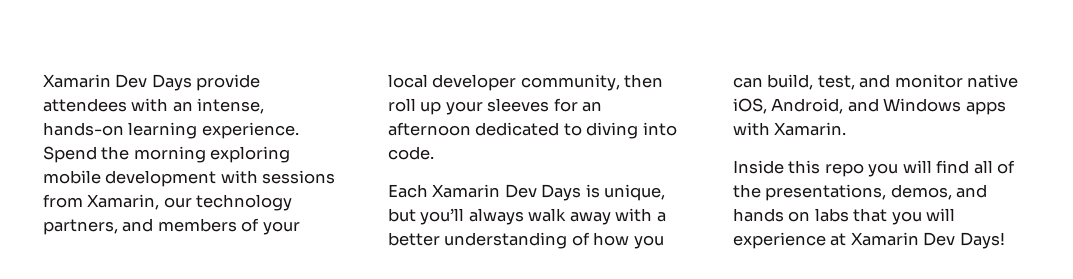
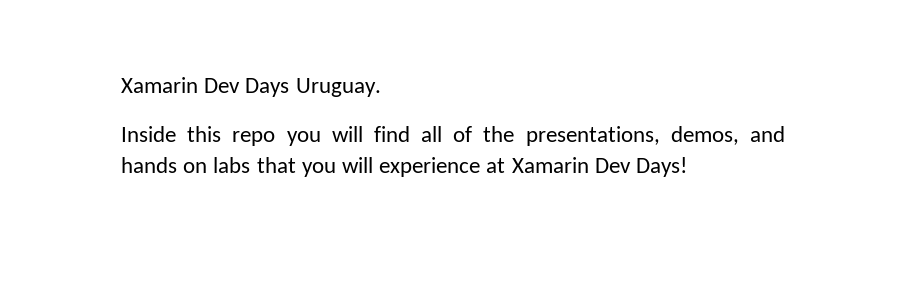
- Xamarin Dev Days provide attendees with an intense, hands-on learning experience. Spend the morning exploring mobile development with sessions from Xamarin, our technology partners, and members of your local developer community, then roll up your sleeves for an afternoon dedicated to diving into code.
- Each Xamarin Dev Days is unique, but you’ll always walk away with a better understanding of how you can build, test, and monitor native iOS, Android, and Windows apps with Xamarin.
+ Xamarin Dev Days Uruguay.

